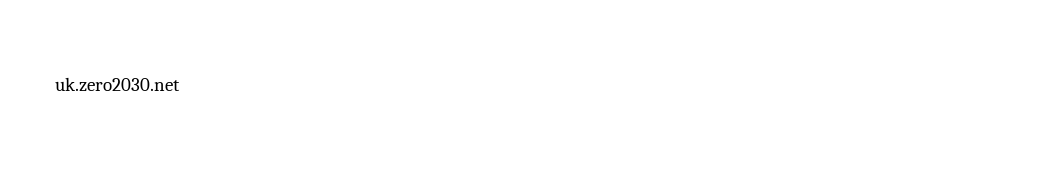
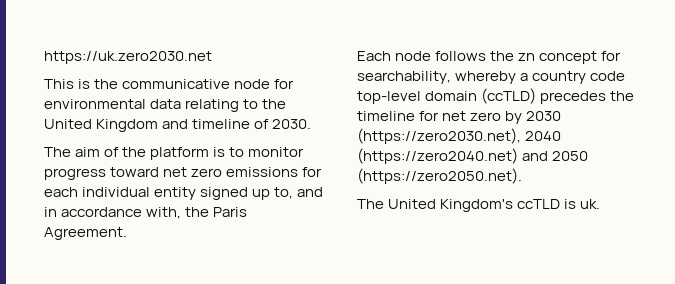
- uk.zero2030.net
+ https://uk.zero2030.net
+ This is the communicative node for environmental data relating to the United Kingdom and timeline of 2030.
+ The aim of the platform is to monitor progress toward net zero emissions for each individual entity signed up to, and in accordance with, the Paris Agreement.
+ Each node follows the zn concept for searchability, whereby a country code top-level domain (ccTLD) precedes the timeline for net zero by 2030 (https://zero2030.net), 2040 (https://zero2040.net) and 2050 (https://zero2050.net).
+ The United Kingdom's ccTLD is uk.

